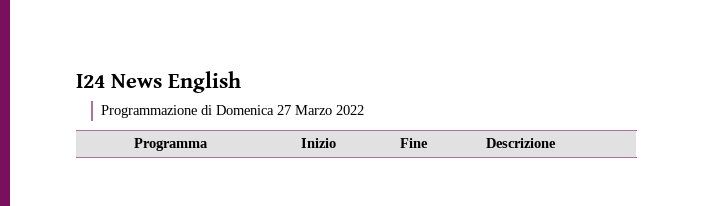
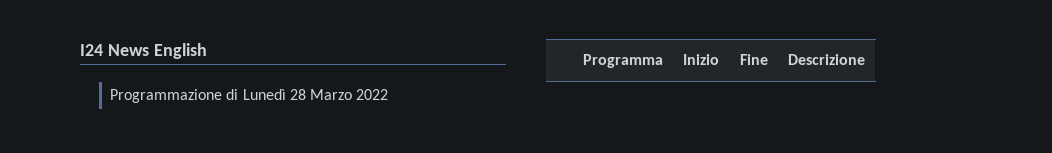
- Programmazione di Domenica 27 Marzo 2022
+ Programmazione di Lunedì 28 Marzo 2022

